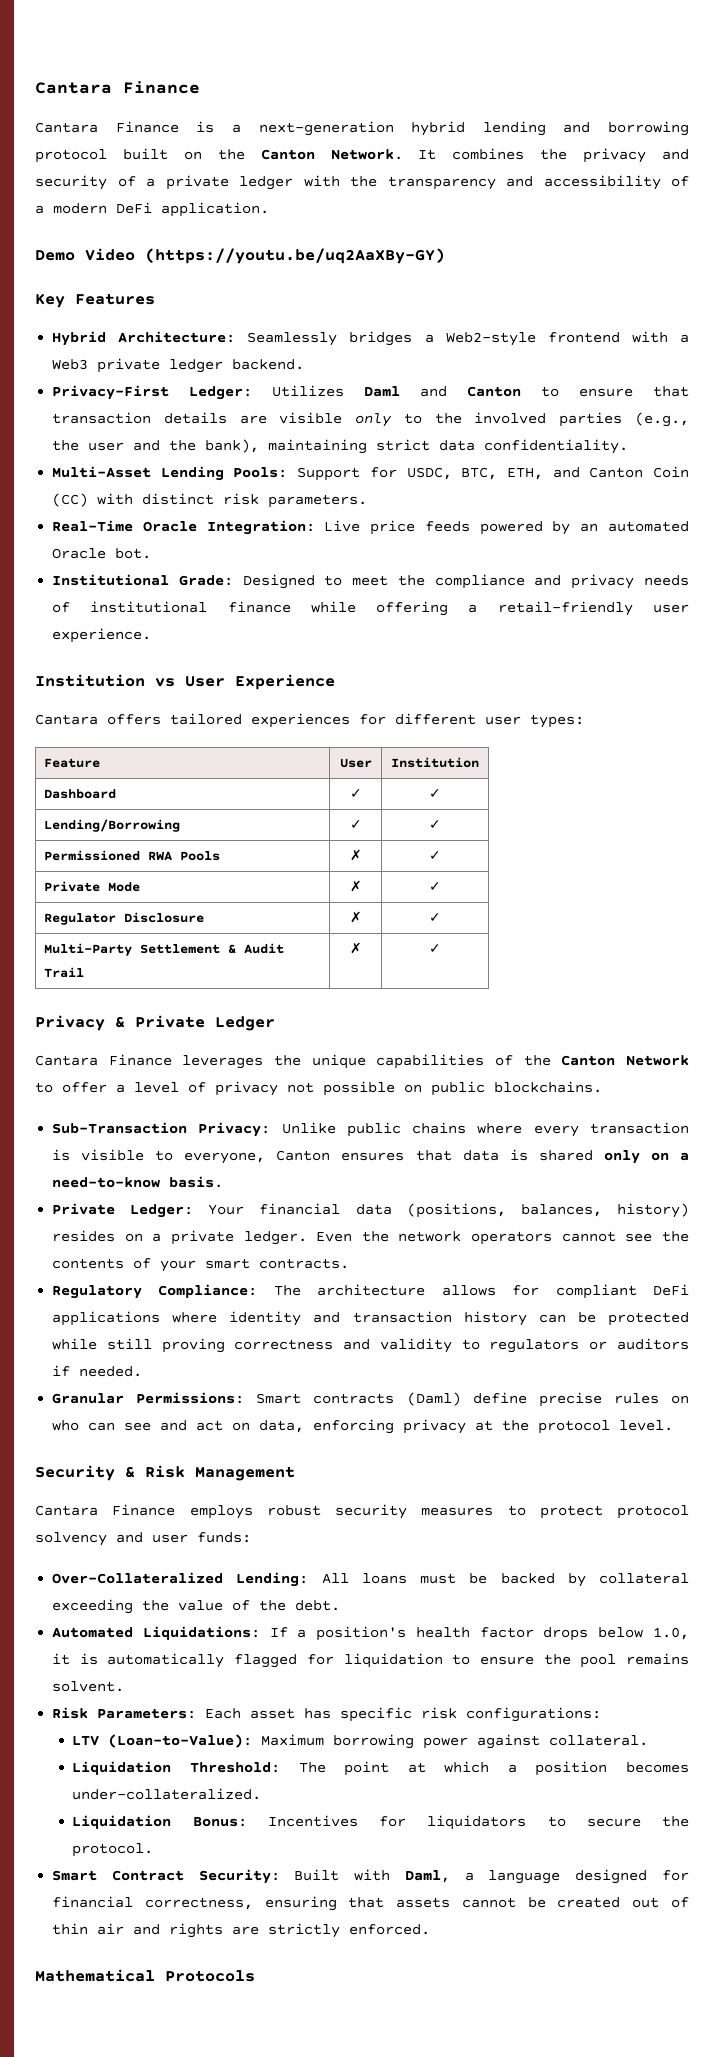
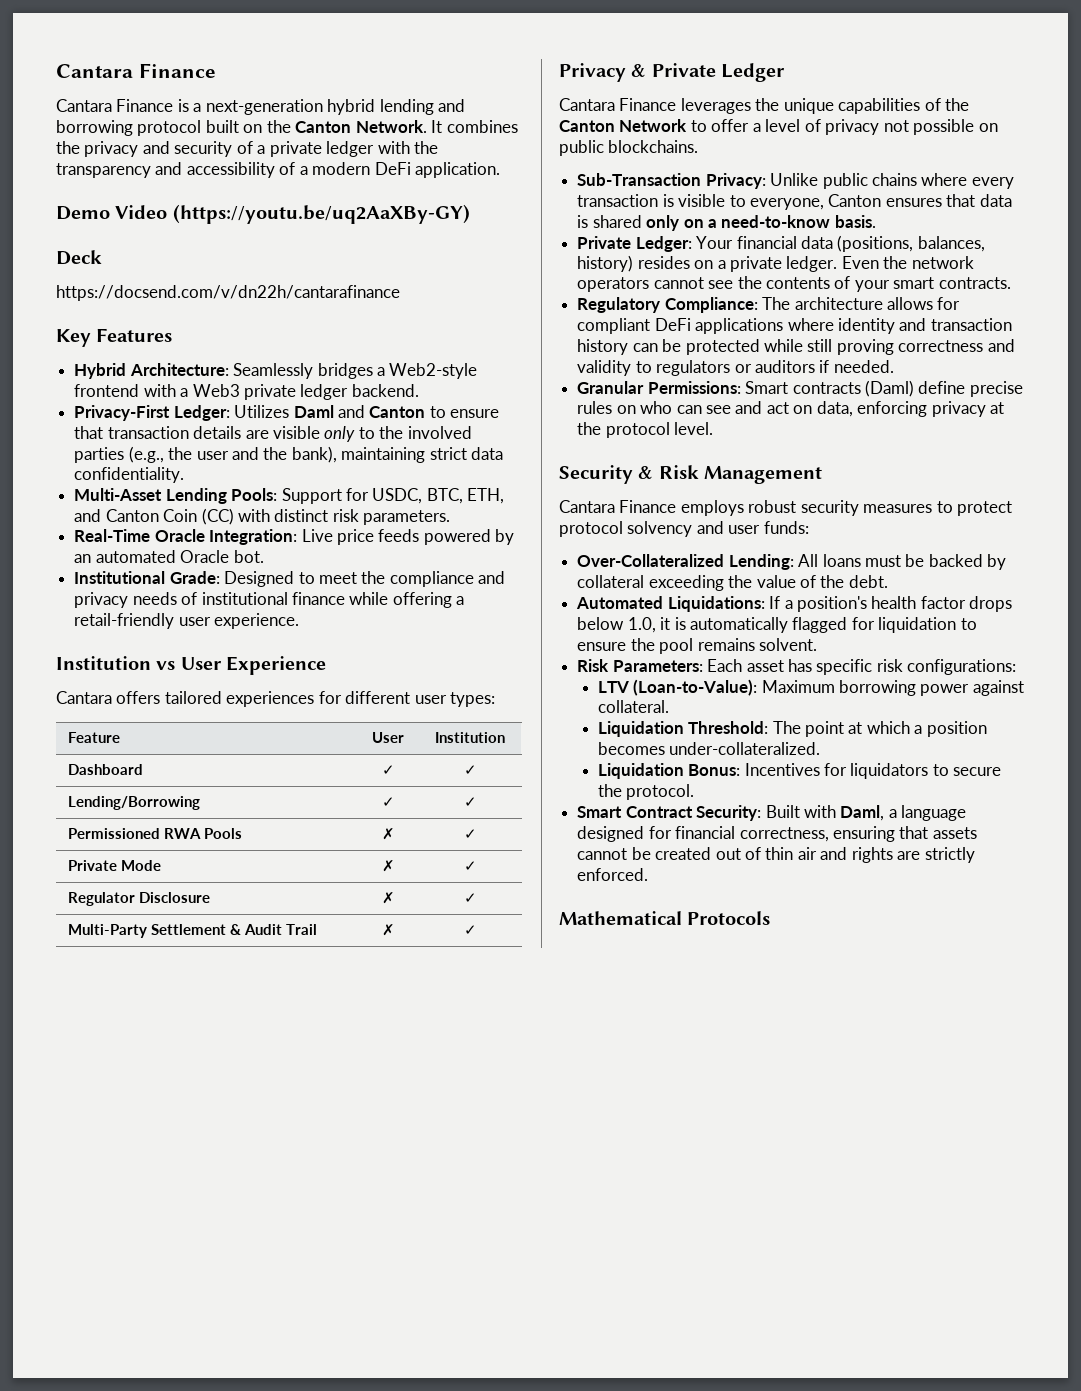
+ Deck
+ https://docsend.com/v/dn22h/cantarafinance

